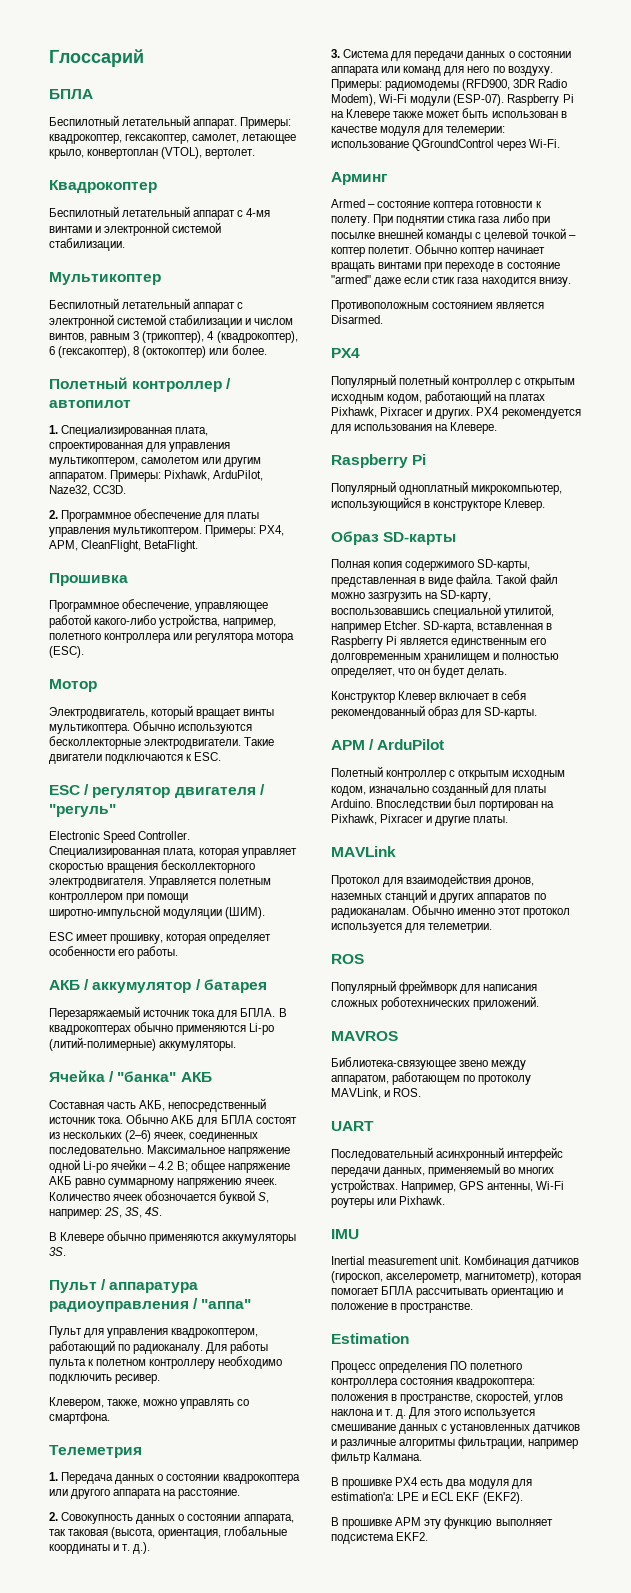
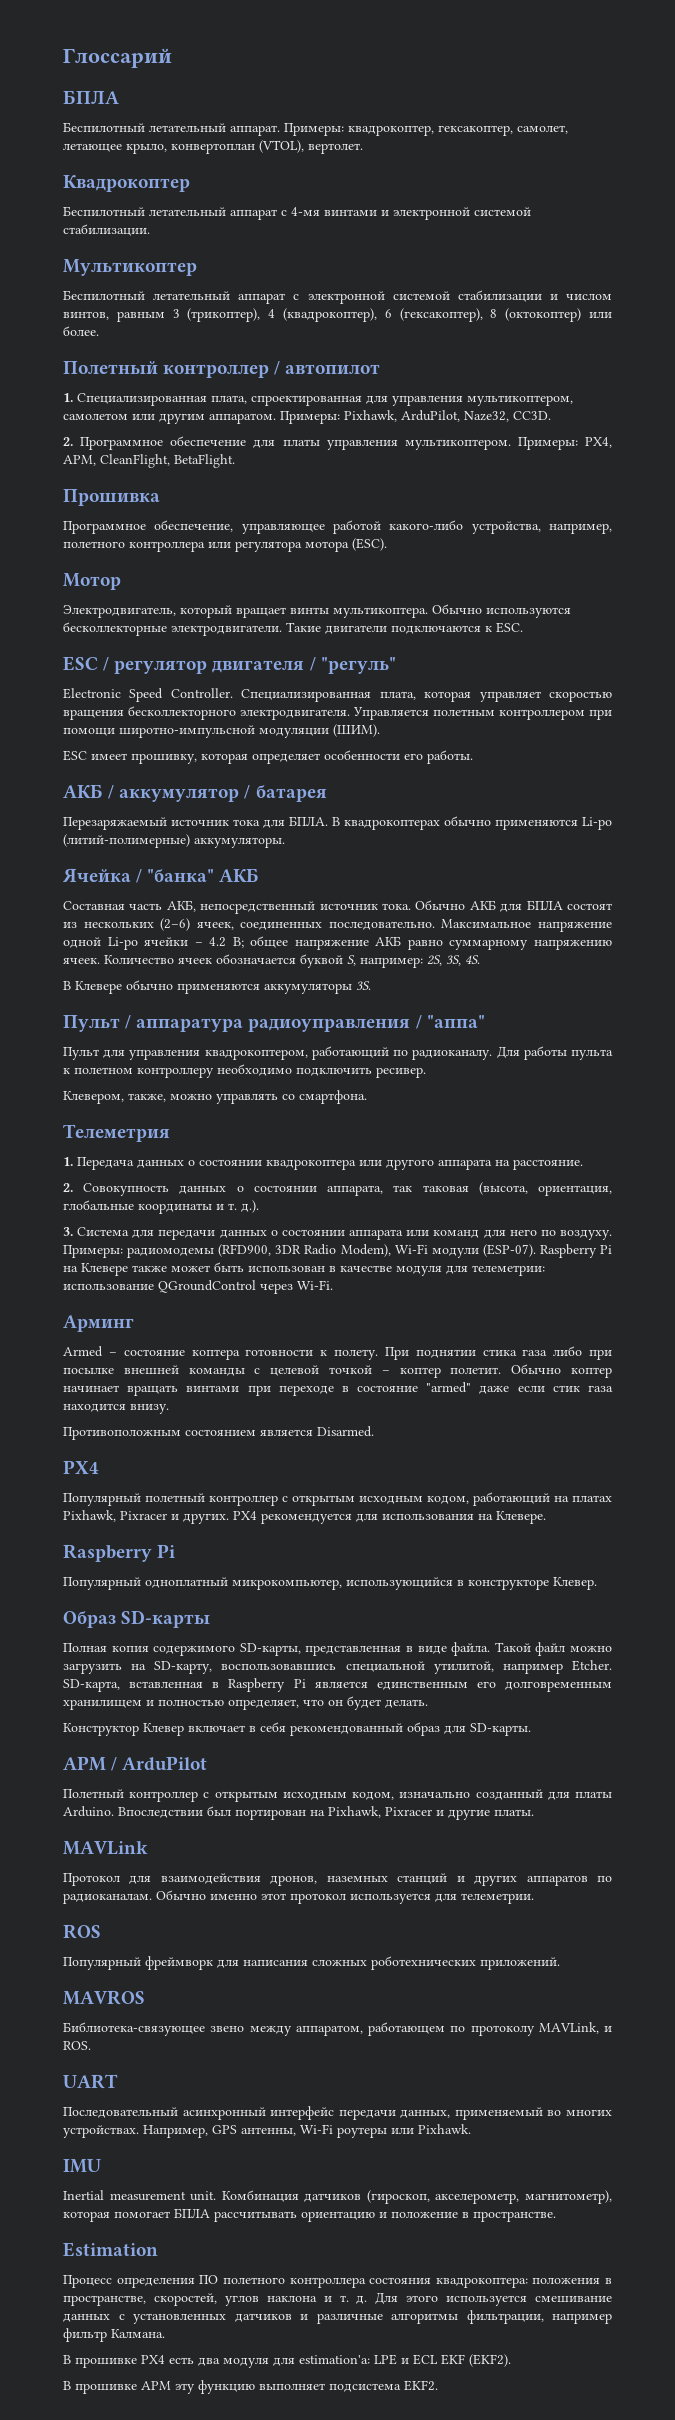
- Количество ячеек обозночается буквой S, например: 2S, 3S, 4S.
+ Количество ячеек обозначается буквой S, например: 2S, 3S, 4S.
- Raspberry Pi на Клевере также может быть использован в качестве модуля для телемерии: использование QGroundControl через Wi-Fi.
+ Raspberry Pi на Клевере также может быть использован в качестве модуля для телеметрии: использование QGroundControl через Wi-Fi.
- Такой файл можно зазгрузить на SD-карту, воспользовавшись специальной утилитой, например Etcher.
+ Такой файл можно загрузить на SD-карту, воспользовавшись специальной утилитой, например Etcher.

